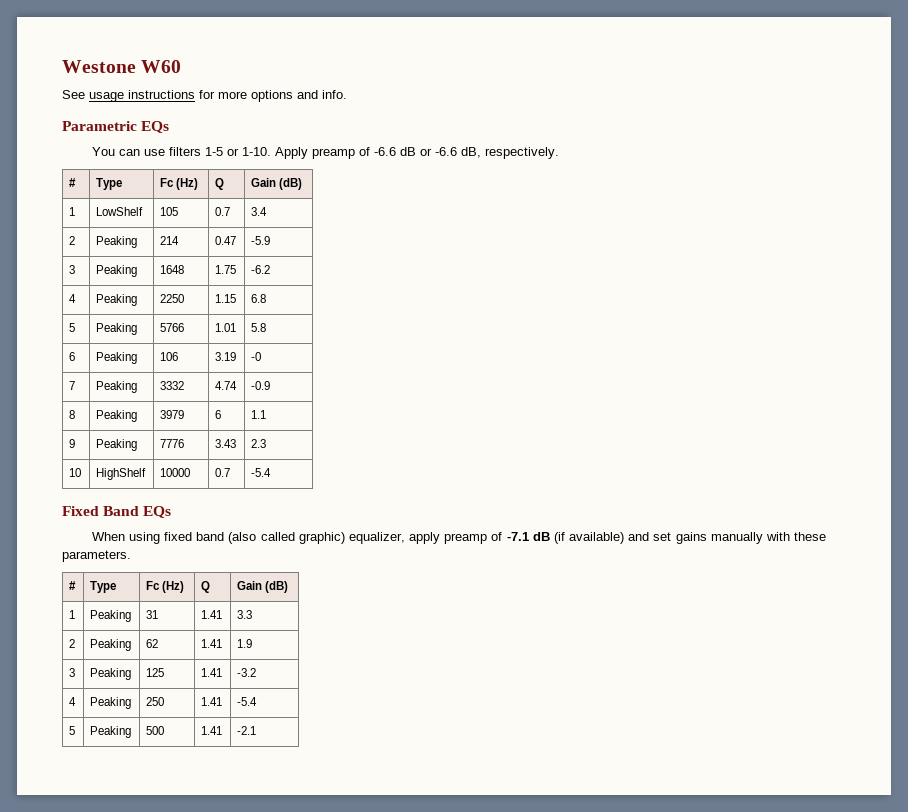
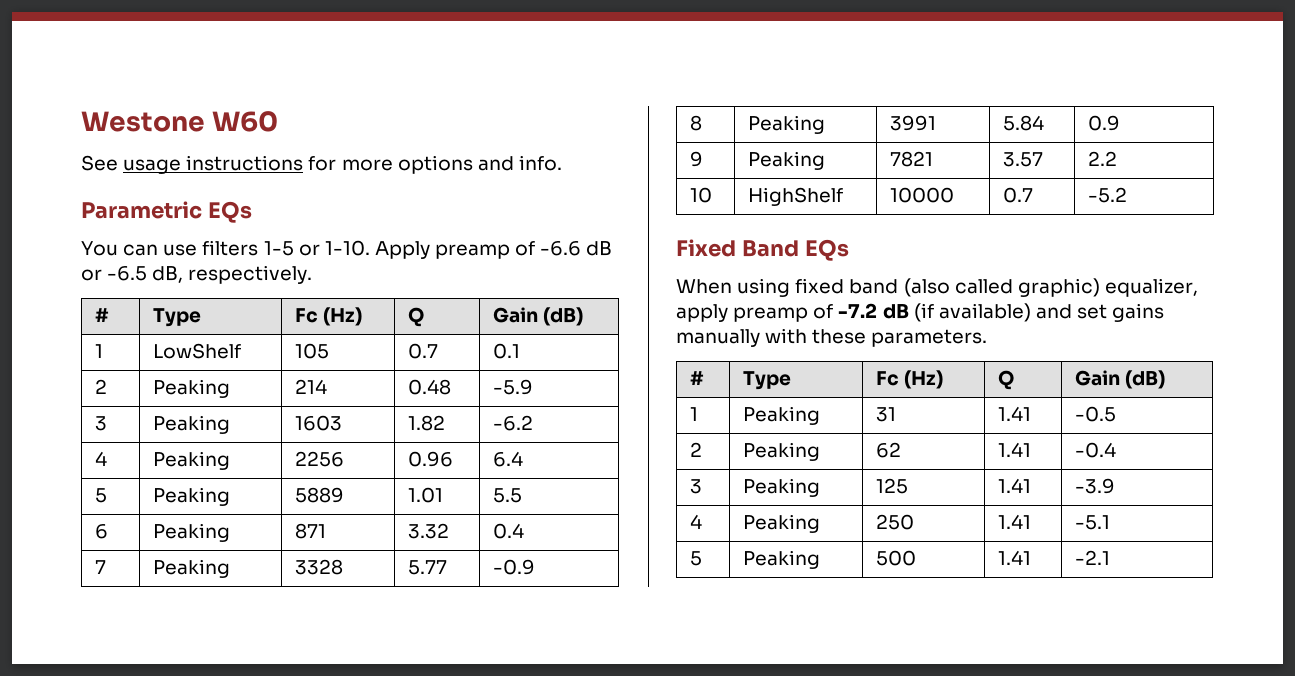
- Apply preamp of -6.6 dB or -6.6 dB, respectively.
+ Apply preamp of -6.6 dB or -6.5 dB, respectively.
- 1 | LowShelf | 105 | 0.7 | 3.4
+ 1 | LowShelf | 105 | 0.7 | 0.1
- 2 | Peaking | 214 | 0.47 | -5.9
+ 2 | Peaking | 214 | 0.48 | -5.9
- 3 | Peaking | 1648 | 1.75 | -6.2
+ 3 | Peaking | 1603 | 1.82 | -6.2
- 4 | Peaking | 2250 | 1.15 | 6.8
- 5 | Peaking | 5766 | 1.01 | 5.8
+ 4 | Peaking | 2256 | 0.96 | 6.4
+ 5 | Peaking | 5889 | 1.01 | 5.5
- 6 | Peaking | 106 | 3.19 | -0
+ 6 | Peaking | 871 | 3.32 | 0.4
- 7 | Peaking | 3332 | 4.74 | -0.9
+ 7 | Peaking | 3328 | 5.77 | -0.9
- 8 | Peaking | 3979 | 6 | 1.1
+ 8 | Peaking | 3991 | 5.84 | 0.9
- 9 | Peaking | 7776 | 3.43 | 2.3
+ 9 | Peaking | 7821 | 3.57 | 2.2
- 10 | HighShelf | 10000 | 0.7 | -5.4
+ 10 | HighShelf | 10000 | 0.7 | -5.2
- When using fixed band (also called graphic) equalizer, apply preamp of -7.1 dB (if available) and set gains manually with these parameters.
+ When using fixed band (also called graphic) equalizer, apply preamp of -7.2 dB (if available) and set gains manually with these parameters.
- 1 | Peaking | 31 | 1.41 | 3.3
+ 1 | Peaking | 31 | 1.41 | -0.5
- 2 | Peaking | 62 | 1.41 | 1.9
+ 2 | Peaking | 62 | 1.41 | -0.4
- 3 | Peaking | 125 | 1.41 | -3.2
+ 3 | Peaking | 125 | 1.41 | -3.9
- 4 | Peaking | 250 | 1.41 | -5.4
+ 4 | Peaking | 250 | 1.41 | -5.1

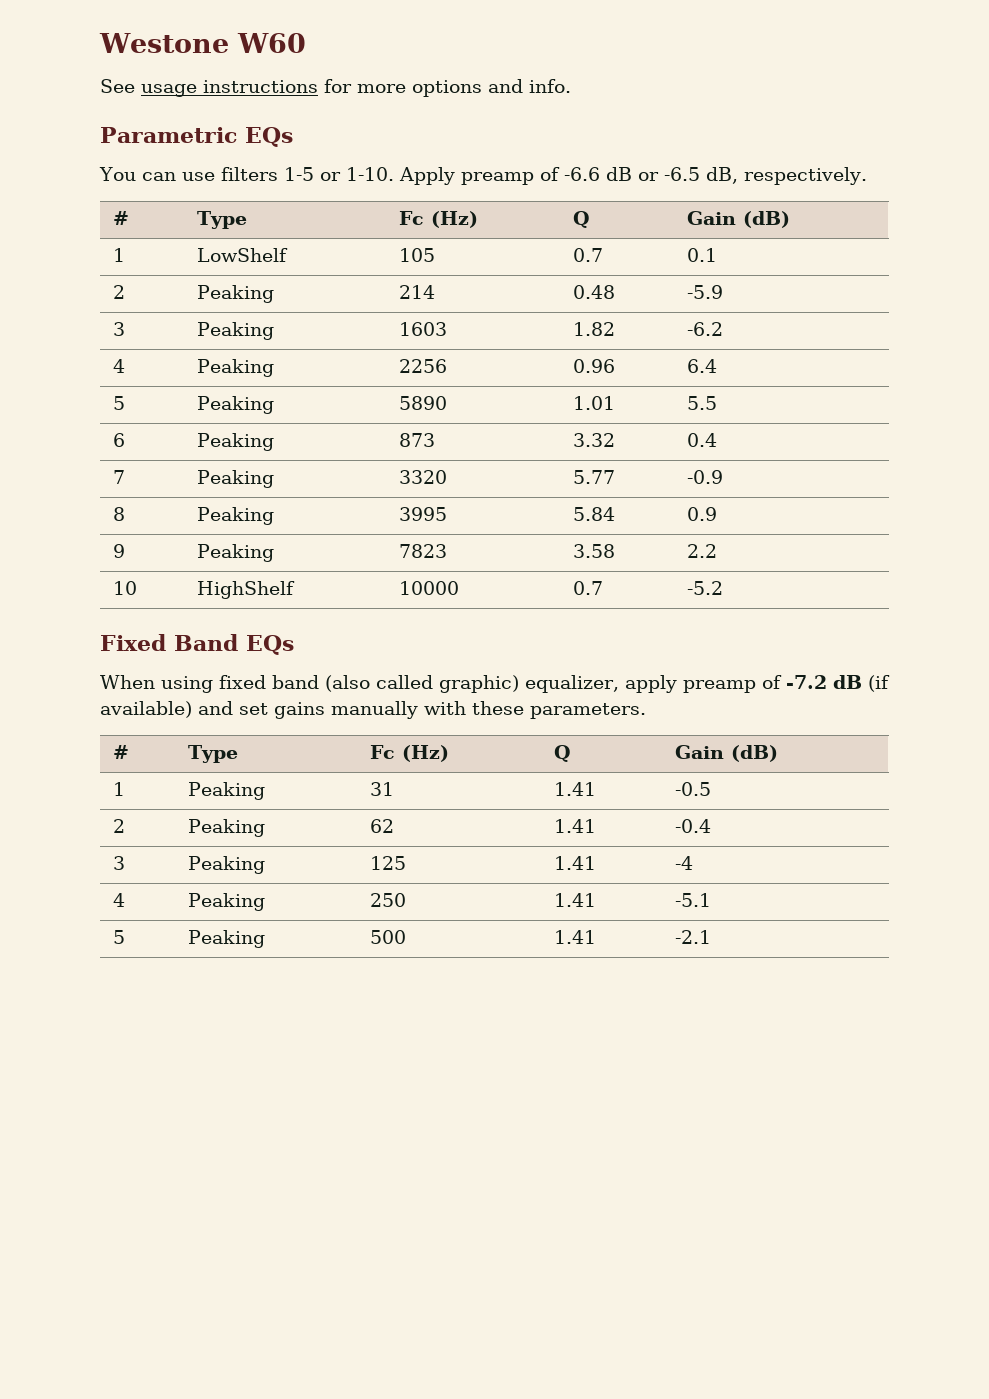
- 5 | Peaking | 5889 | 1.01 | 5.5
+ 5 | Peaking | 5890 | 1.01 | 5.5
- 6 | Peaking | 871 | 3.32 | 0.4
+ 6 | Peaking | 873 | 3.32 | 0.4
- 7 | Peaking | 3328 | 5.77 | -0.9
+ 7 | Peaking | 3320 | 5.77 | -0.9
- 8 | Peaking | 3991 | 5.84 | 0.9
+ 8 | Peaking | 3995 | 5.84 | 0.9
- 9 | Peaking | 7821 | 3.57 | 2.2
+ 9 | Peaking | 7823 | 3.58 | 2.2
- 3 | Peaking | 125 | 1.41 | -3.9
+ 3 | Peaking | 125 | 1.41 | -4

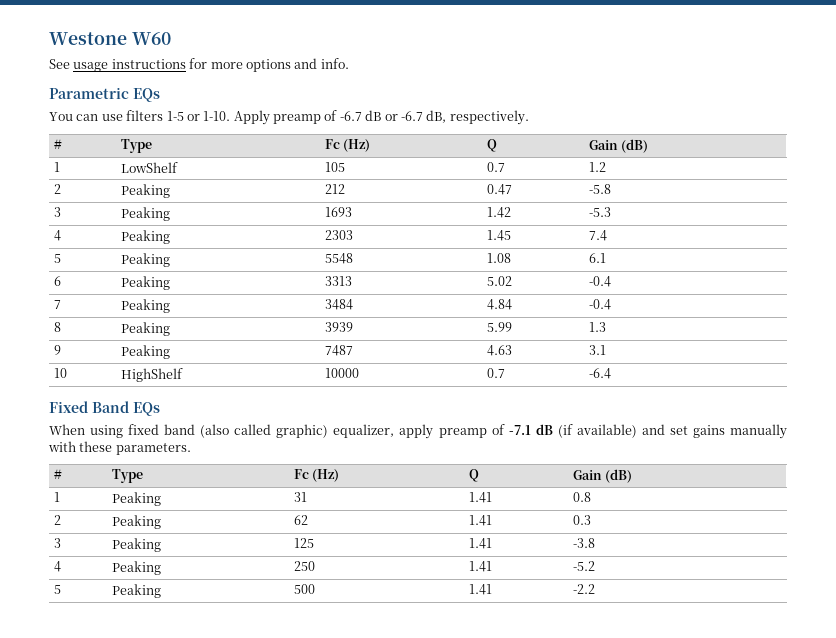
- Apply preamp of -6.6 dB or -6.5 dB, respectively.
+ Apply preamp of -6.7 dB or -6.7 dB, respectively.
- 1 | LowShelf | 105 | 0.7 | 0.1
- 2 | Peaking | 214 | 0.48 | -5.9
- 3 | Peaking | 1603 | 1.82 | -6.2
- 4 | Peaking | 2256 | 0.96 | 6.4
- 5 | Peaking | 5890 | 1.01 | 5.5
+ 1 | LowShelf | 105 | 0.7 | 1.2
+ 2 | Peaking | 212 | 0.47 | -5.8
+ 3 | Peaking | 1693 | 1.42 | -5.3
+ 4 | Peaking | 2303 | 1.45 | 7.4
+ 5 | Peaking | 5548 | 1.08 | 6.1
- 6 | Peaking | 873 | 3.32 | 0.4
+ 6 | Peaking | 3313 | 5.02 | -0.4
- 7 | Peaking | 3320 | 5.77 | -0.9
+ 7 | Peaking | 3484 | 4.84 | -0.4
- 8 | Peaking | 3995 | 5.84 | 0.9
+ 8 | Peaking | 3939 | 5.99 | 1.3
- 9 | Peaking | 7823 | 3.58 | 2.2
+ 9 | Peaking | 7487 | 4.63 | 3.1
- 10 | HighShelf | 10000 | 0.7 | -5.2
+ 10 | HighShelf | 10000 | 0.7 | -6.4
- When using fixed band (also called graphic) equalizer, apply preamp of -7.2 dB (if available) and set gains manually with these parameters.
+ When using fixed band (also called graphic) equalizer, apply preamp of -7.1 dB (if available) and set gains manually with these parameters.
- 1 | Peaking | 31 | 1.41 | -0.5
+ 1 | Peaking | 31 | 1.41 | 0.8
- 2 | Peaking | 62 | 1.41 | -0.4
+ 2 | Peaking | 62 | 1.41 | 0.3
- 3 | Peaking | 125 | 1.41 | -4
+ 3 | Peaking | 125 | 1.41 | -3.8
- 4 | Peaking | 250 | 1.41 | -5.1
+ 4 | Peaking | 250 | 1.41 | -5.2
- 5 | Peaking | 500 | 1.41 | -2.1
+ 5 | Peaking | 500 | 1.41 | -2.2

